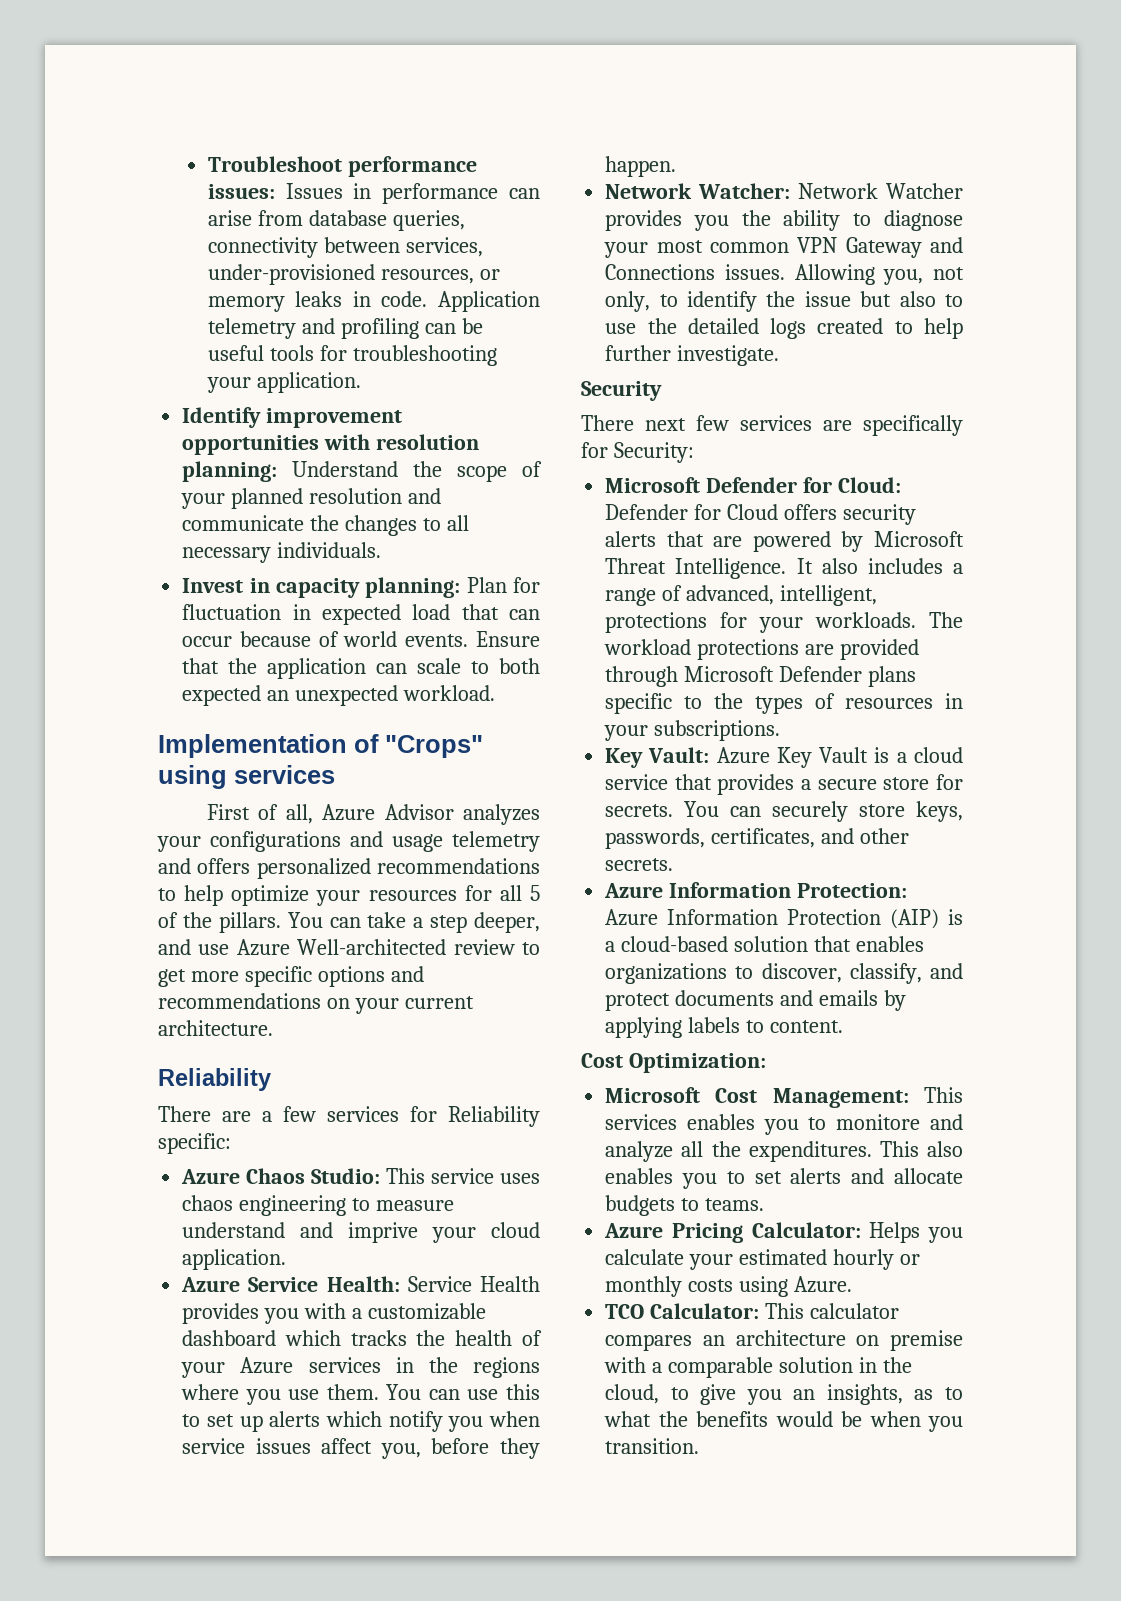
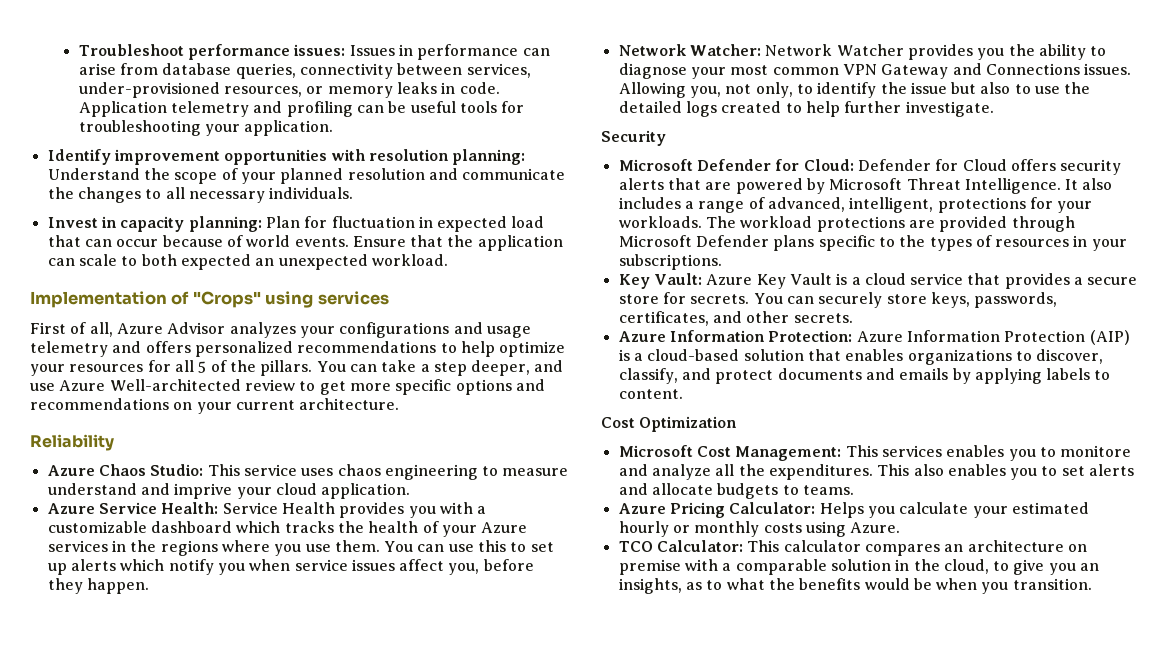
- There are a few services for Reliability specific:
- There next few services are specifically for Security:
- Cost Optimization:
+ Cost Optimization

